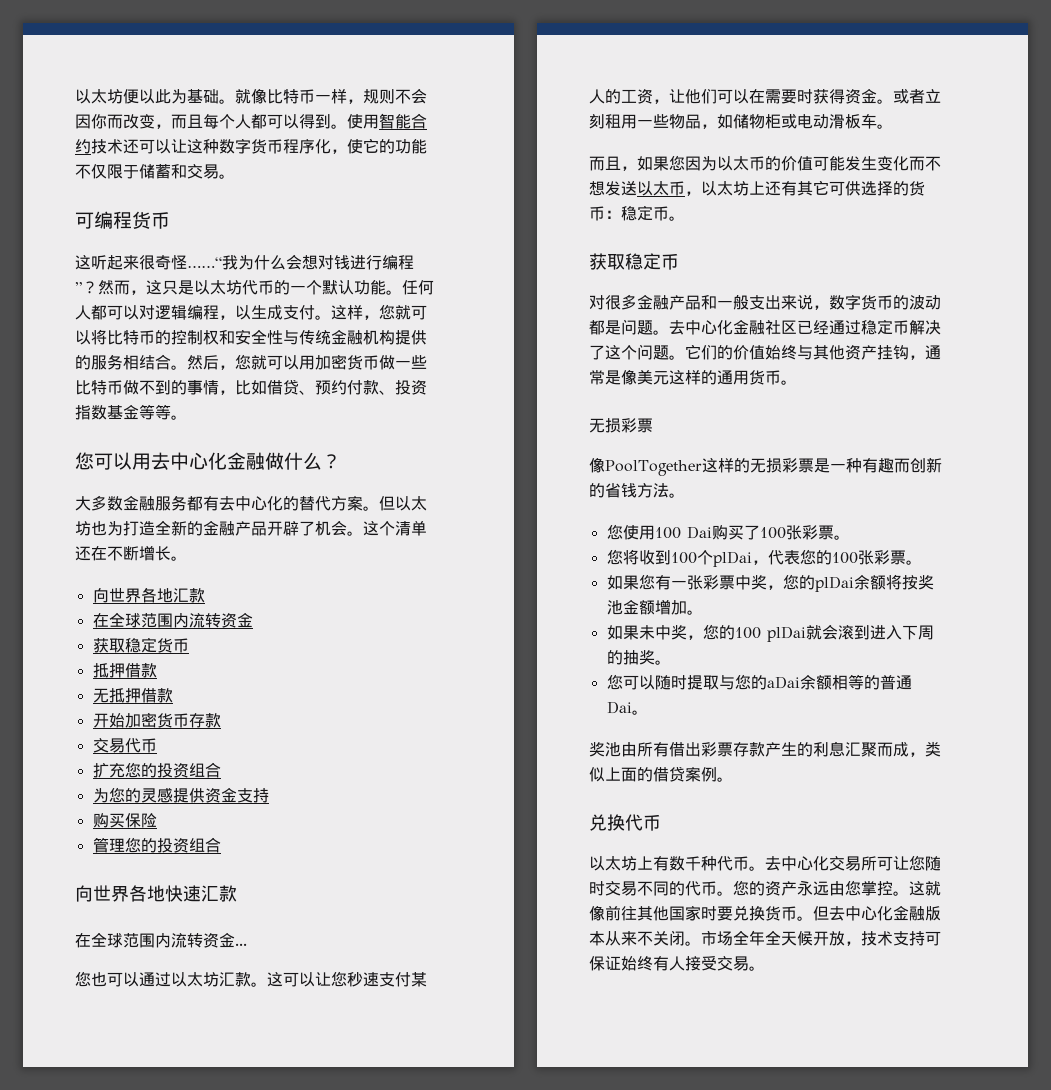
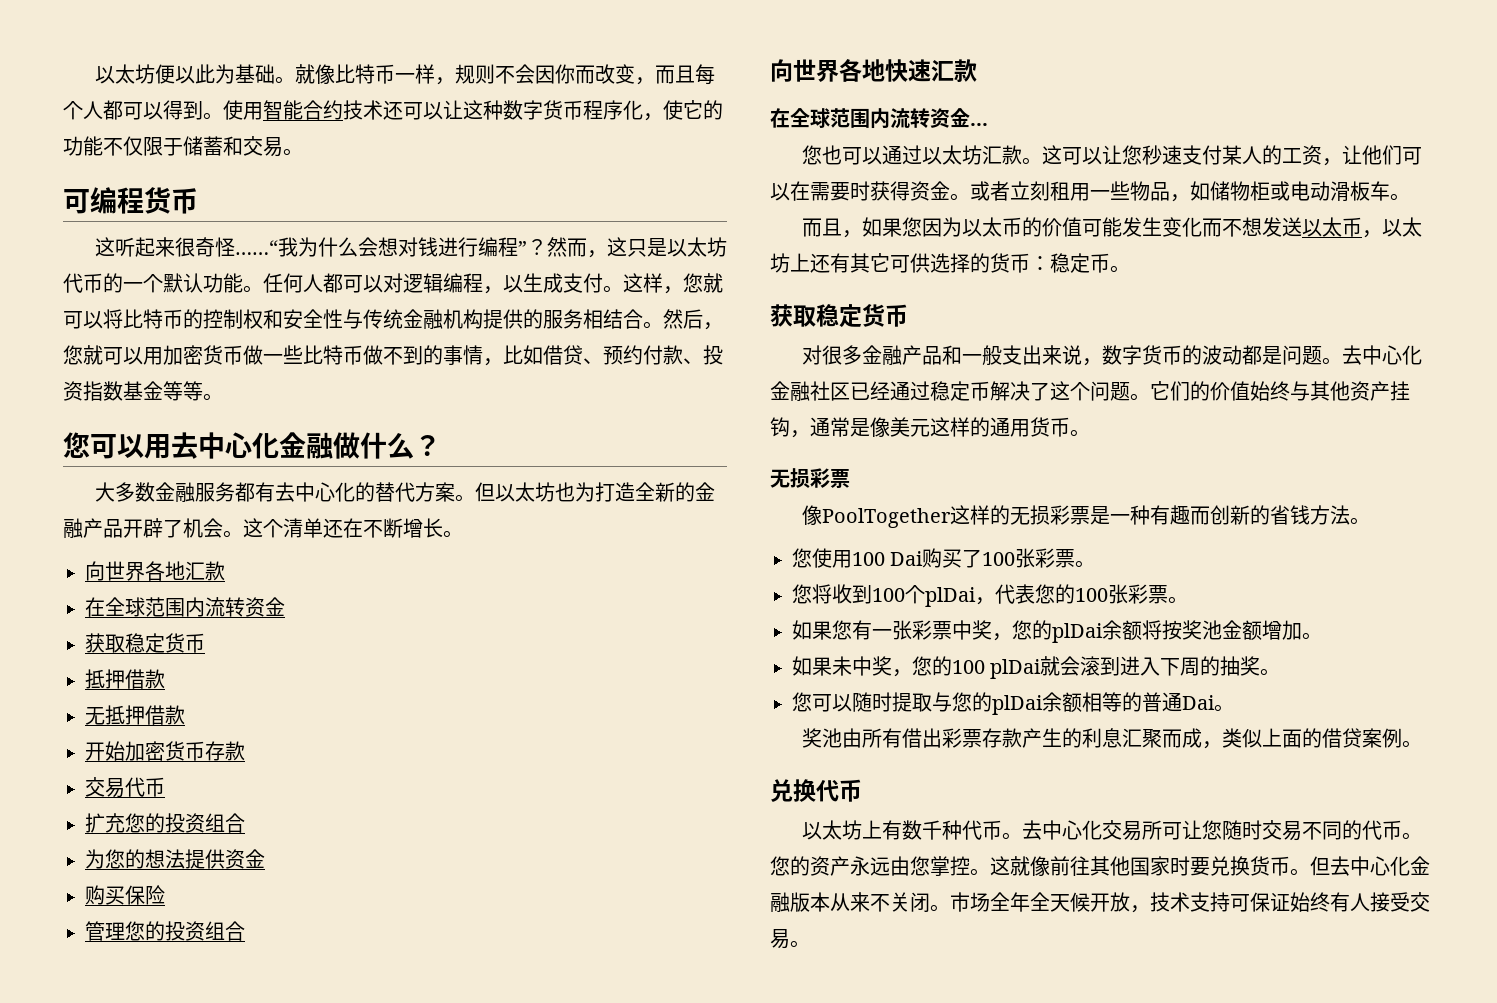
- 为您的灵感提供资金支持
+ 为您的想法提供资金
  而且，如果您因为以太币的价值可能发生变化而不想发送以太币，以太坊上还有其它可供选择的货币：稳定币。
- 获取稳定币
+ 获取稳定货币
- 您可以随时提取与您的aDai余额相等的普通Dai。
+ 您可以随时提取与您的plDai余额相等的普通Dai。

